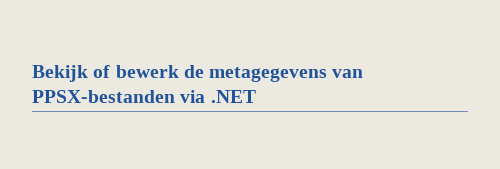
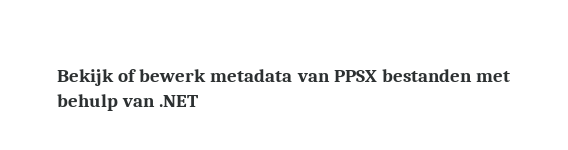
- Bekijk of bewerk de metagegevens van PPSX-bestanden via .NET
+ Bekijk of bewerk metadata van PPSX bestanden met behulp van .NET

